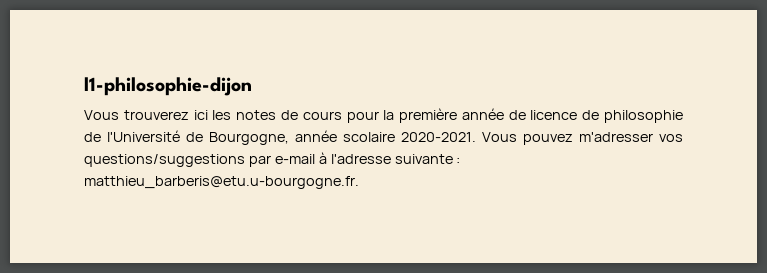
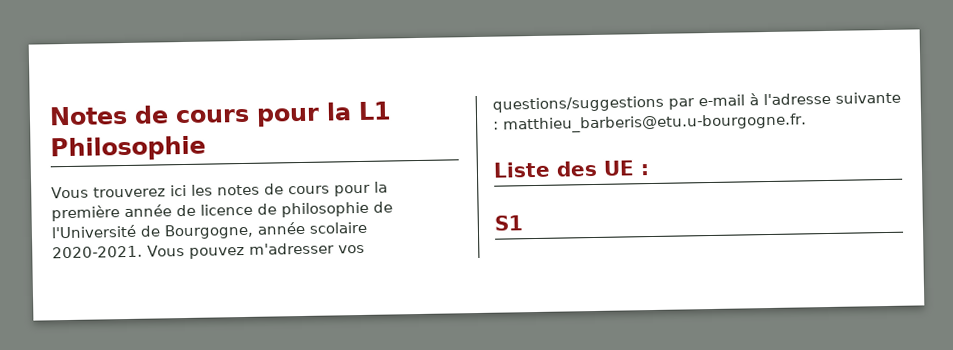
- l1-philosophie-dijon
+ Notes de cours pour la L1 Philosophie
+ Liste des UE :
+ S1

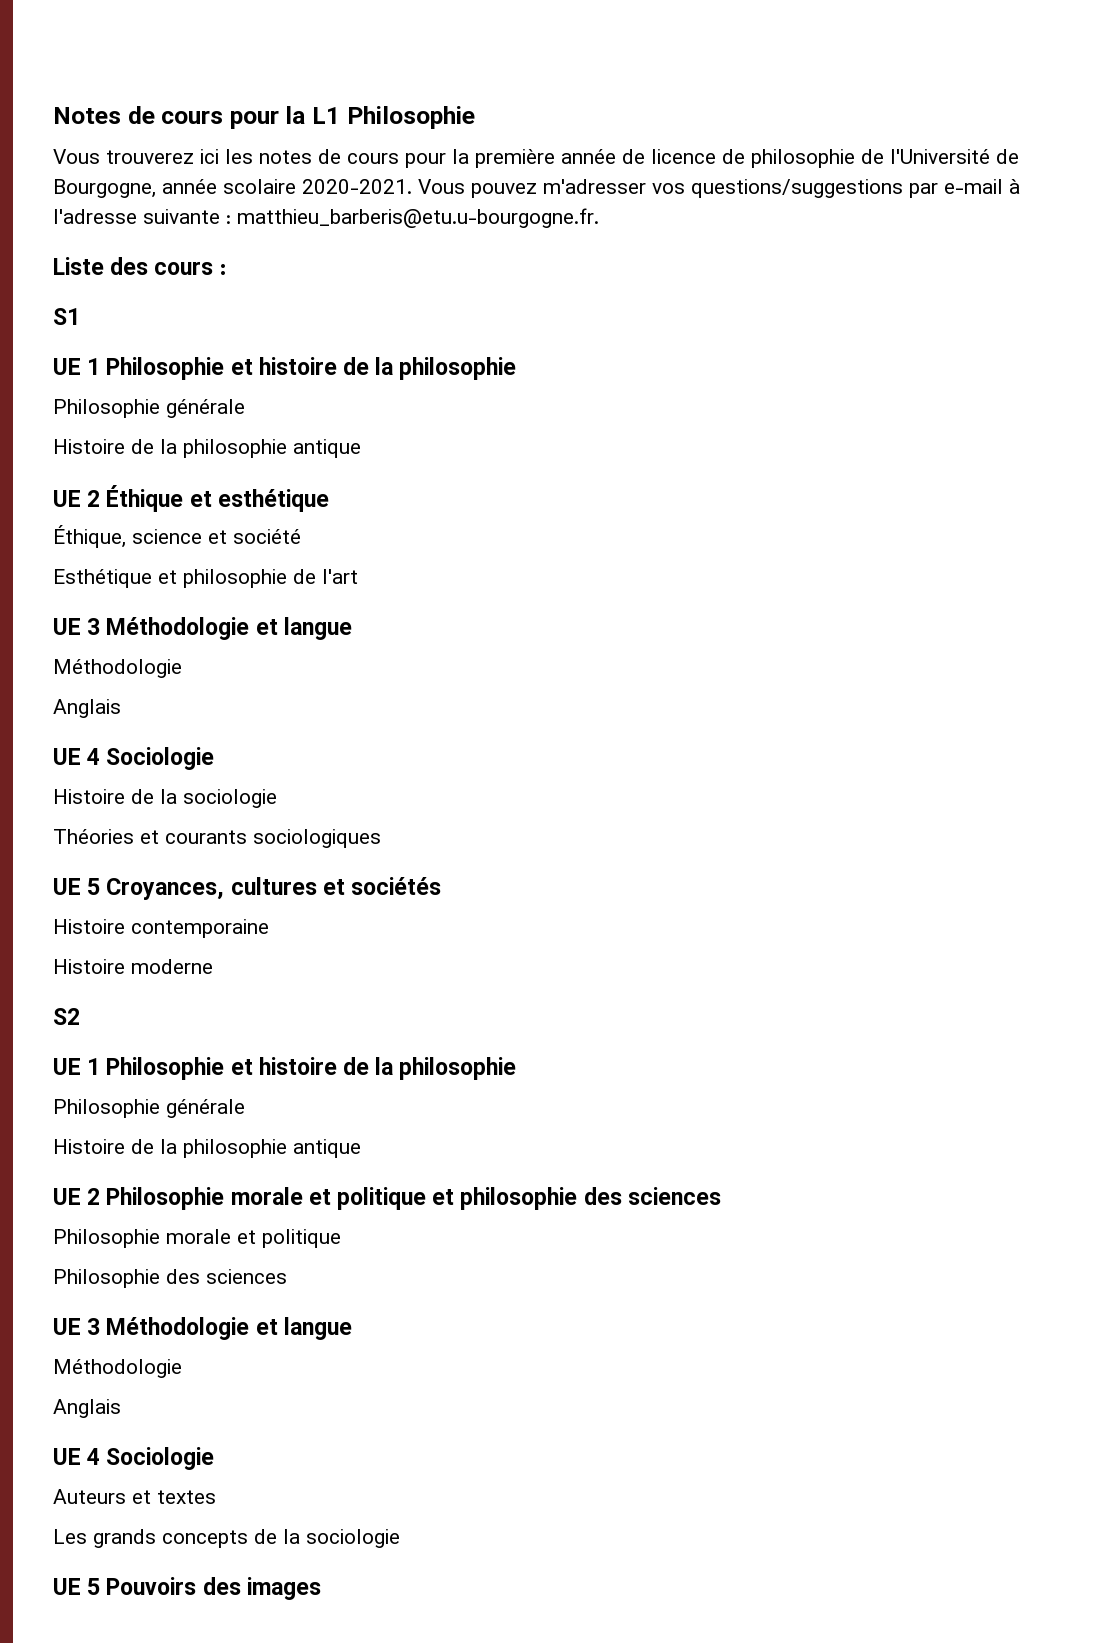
- Liste des UE :
+ Liste des cours :
  S1
+ UE 1 Philosophie et histoire de la philosophie
+ Philosophie générale
+ Histoire de la philosophie antique
+ UE 2 Éthique et esthétique
+ Éthique, science et société
+ Esthétique et philosophie de l'art
+ UE 3 Méthodologie et langue
+ Méthodologie
+ Anglais
+ UE 4 Sociologie
+ Histoire de la sociologie
+ Théories et courants sociologiques
+ UE 5 Croyances, cultures et sociétés
+ Histoire contemporaine
+ Histoire moderne
+ S2
+ UE 1 Philosophie et histoire de la philosophie
+ Philosophie générale
+ Histoire de la philosophie antique
+ UE 2 Philosophie morale et politique et philosophie des sciences
+ Philosophie morale et politique
+ Philosophie des sciences
+ UE 3 Méthodologie et langue
+ Méthodologie
+ Anglais
+ UE 4 Sociologie
+ Auteurs et textes
+ Les grands concepts de la sociologie
+ UE 5 Pouvoirs des images

